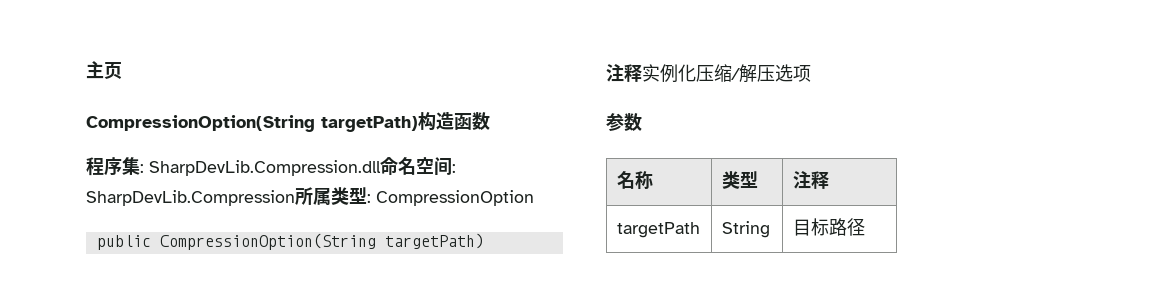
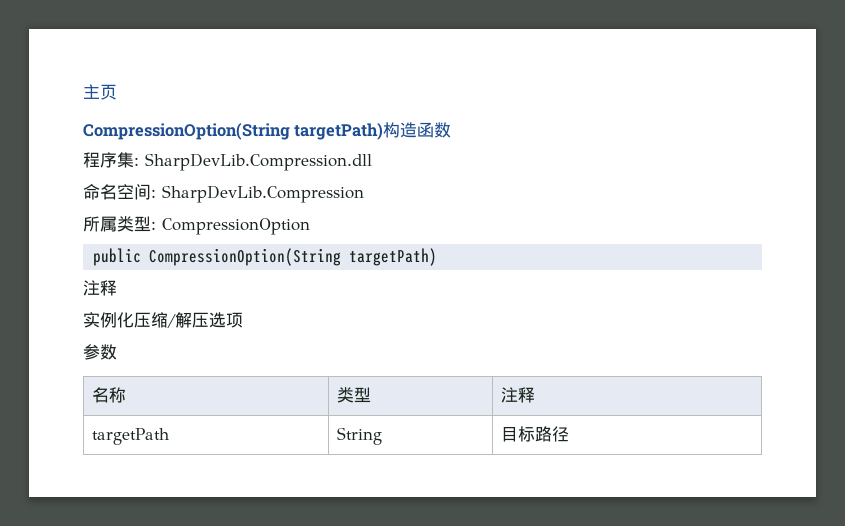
- 程序集: SharpDevLib.Compression.dll命名空间: SharpDevLib.Compression所属类型: CompressionOption
+ 程序集: SharpDevLib.Compression.dll
+ 命名空间: SharpDevLib.Compression
+ 所属类型: CompressionOption
  public CompressionOption(String targetPath)
- 注释实例化压缩/解压选项
+ 注释
+ 实例化压缩/解压选项

